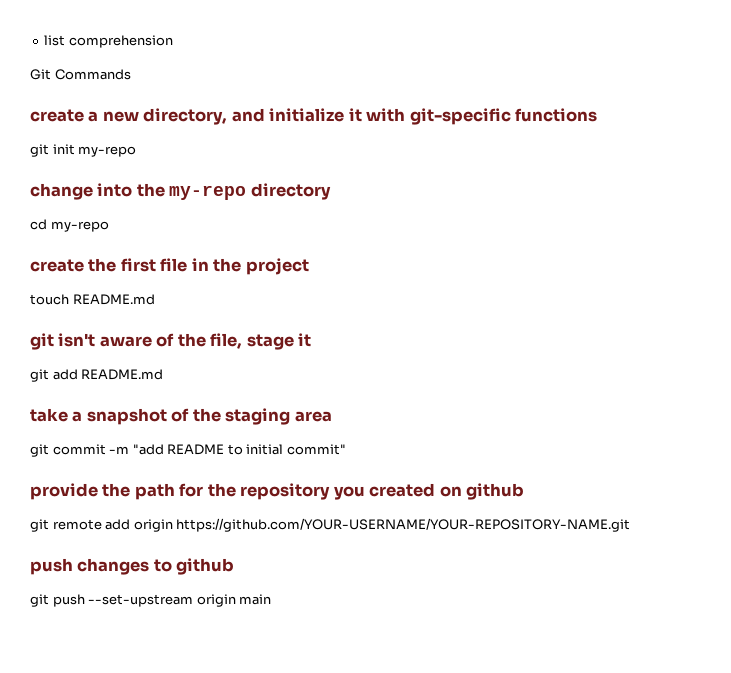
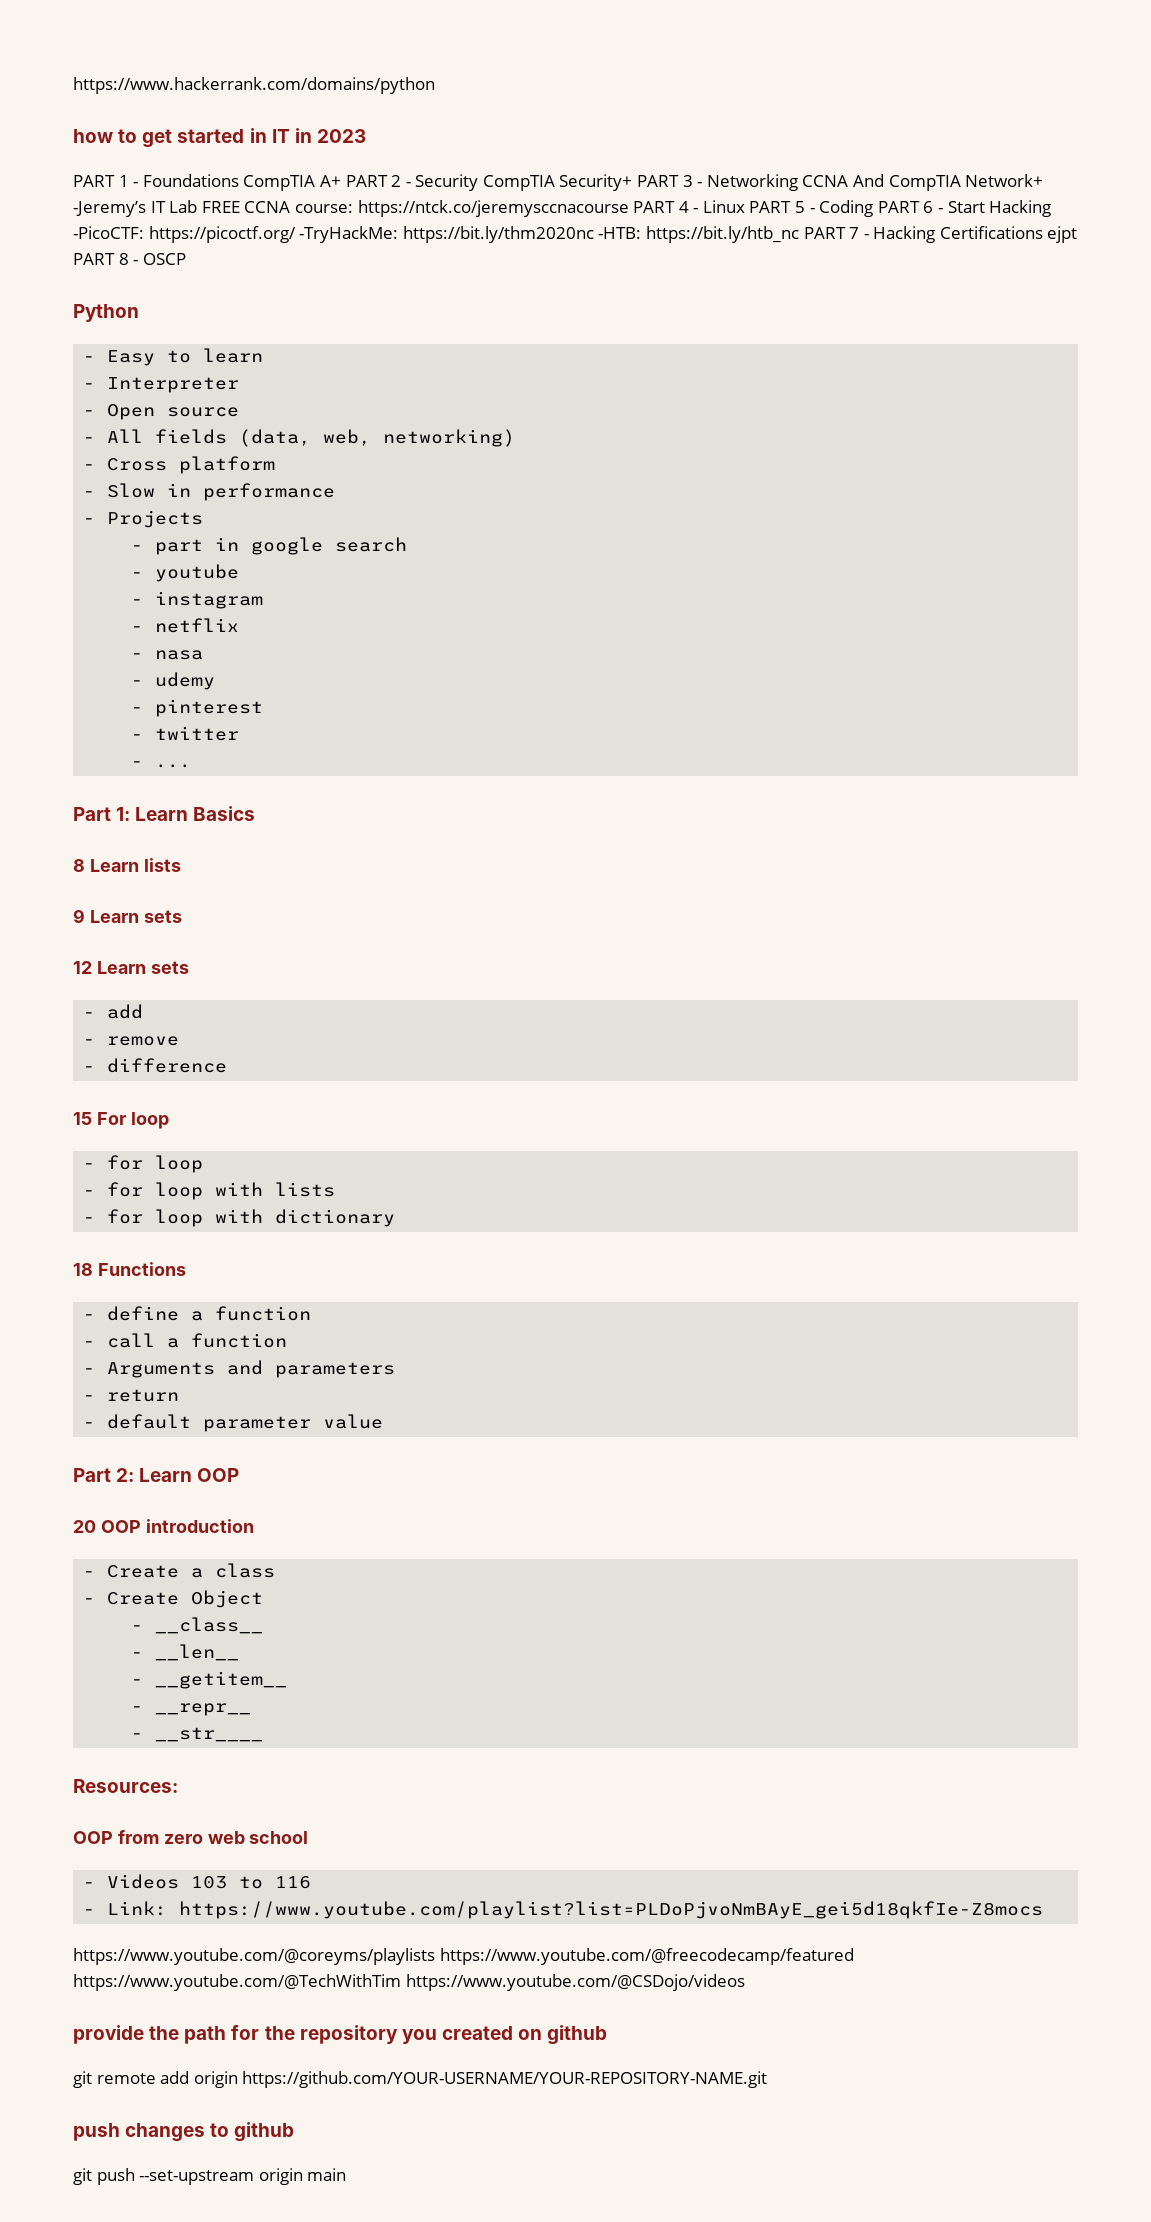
- list comprehension
- Git Commands
- create a new directory, and initialize it with git-specific functions
- git init my-repo
- change into the my-repo directory
- cd my-repo
- create the first file in the project
- touch README.md
- git isn't aware of the file, stage it
- git add README.md
- take a snapshot of the staging area
- git commit -m "add README to initial commit"
+ https://www.hackerrank.com/domains/python
+ how to get started in IT in 2023
+ PART 1 - Foundations CompTIA A+ PART 2 - Security CompTIA Security+ PART 3 - Networking CCNA And CompTIA Network+ -Jeremy’s IT Lab FREE CCNA course: https://ntck.co/jeremysccnacourse PART 4 - Linux PART 5 - Coding PART 6 - Start Hacking -PicoCTF: https://picoctf.org/ -TryHackMe: https://bit.ly/thm2020nc -HTB: https://bit.ly/htb_nc PART 7 - Hacking Certifications ejpt PART 8 - OSCP
+ Python
+ - Easy to learn
+ - Interpreter
+ - Open source
+ - All fields (data, web, networking)
+ - Cross platform
+ - Slow in performance
+ - Projects
+ - part in google search
+ - youtube
+ - instagram
+ - netflix
+ - nasa
+ - udemy
+ - pinterest
+ - twitter
+ - ...
+ Part 1: Learn Basics
+ 8 Learn lists
+ 9 Learn sets
+ 12 Learn sets
+ - add
+ - remove
+ - difference
+ 15 For loop
+ - for loop
+ - for loop with lists
+ - for loop with dictionary
+ 18 Functions
+ - define a function
+ - call a function
+ - Arguments and parameters
+ - return
+ - default parameter value
+ Part 2: Learn OOP
+ 20 OOP introduction
+ - Create a class
+ - Create Object
+ - __class__
+ - __len__
+ - __getitem__
+ - __repr__
+ - __str____
+ Resources:
+ OOP from zero web school
+ - Videos 103 to 116
+ - Link: https://www.youtube.com/playlist?list=PLDoPjvoNmBAyE_gei5d18qkfIe-Z8mocs
+ https://www.youtube.com/@coreyms/playlists https://www.youtube.com/@freecodecamp/featured https://www.youtube.com/@TechWithTim https://www.youtube.com/@CSDojo/videos

